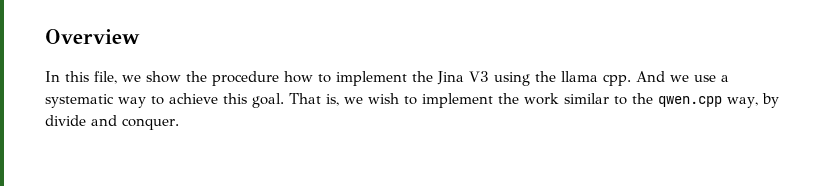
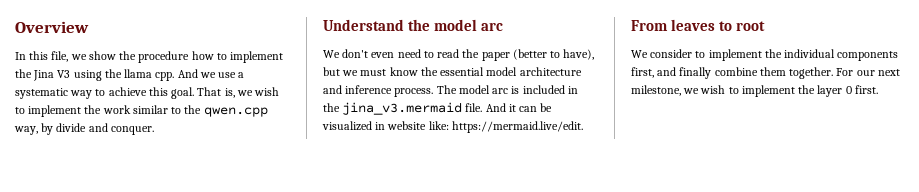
+ Understand the model arc
+ We don't even need to read the paper (better to have), but we must know the essential model architecture and inference process. The model arc is included in the jina_v3.mermaid file. And it can be visualized in website like: https://mermaid.live/edit.
+ From leaves to root
+ We consider to implement the individual components first, and finally combine them together. For our next milestone, we wish to implement the layer 0 first.

